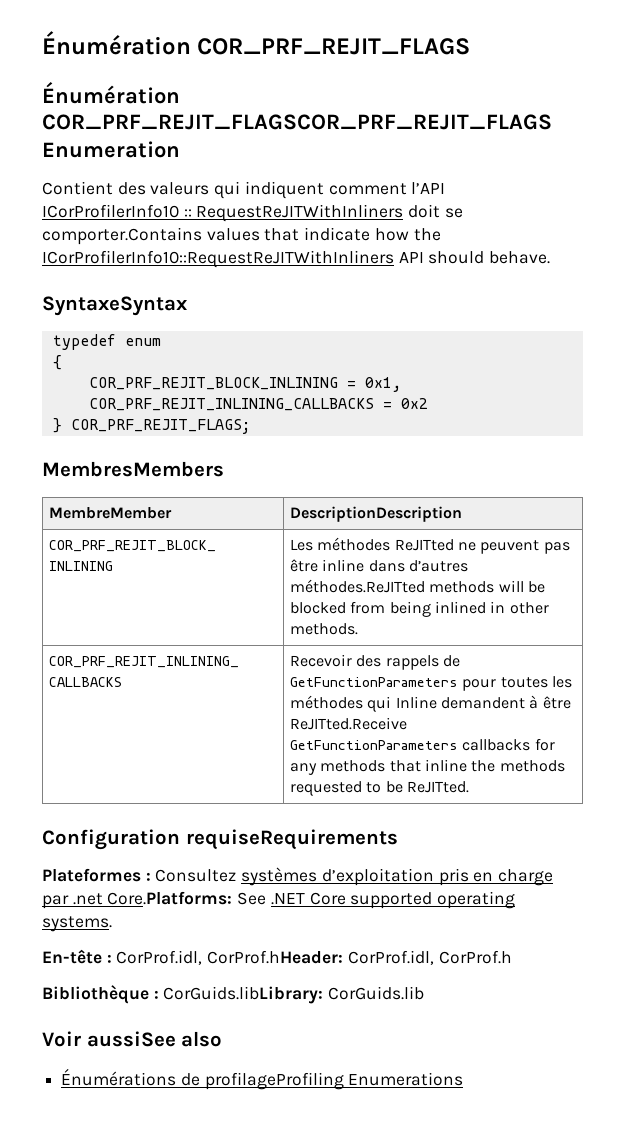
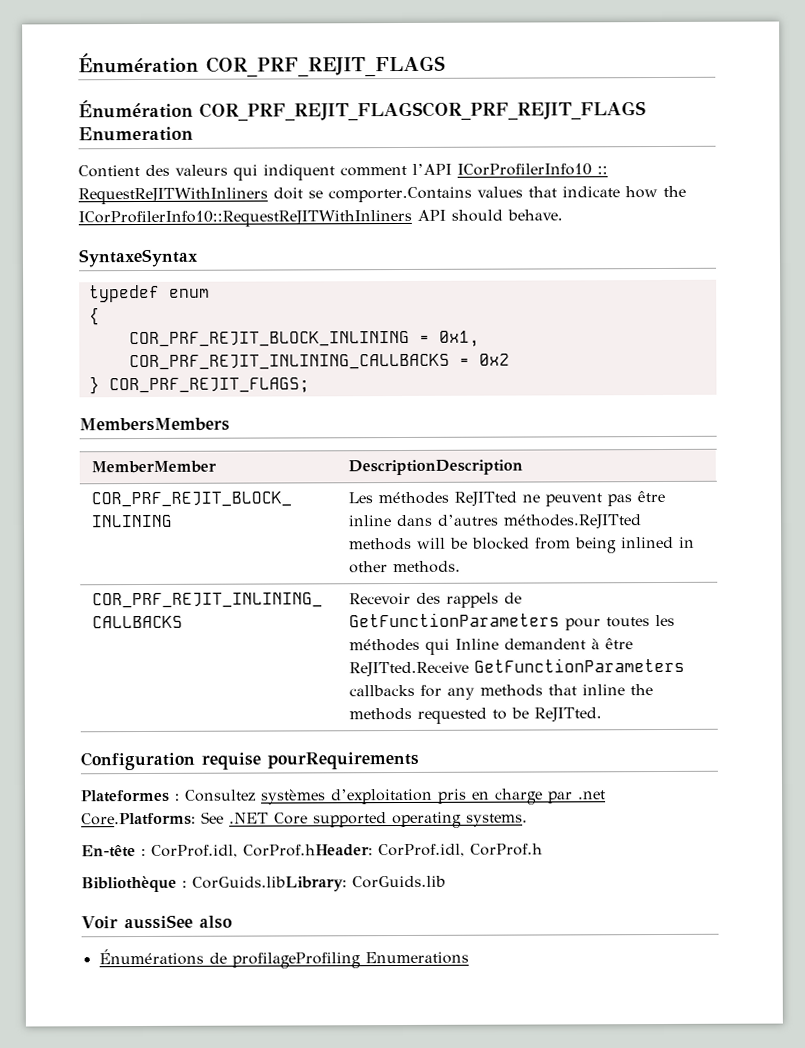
- MembresMembers
- MembreMember | DescriptionDescription
+ MembersMembers
+ MemberMember | DescriptionDescription
- Configuration requiseRequirements
+ Configuration requise pourRequirements

